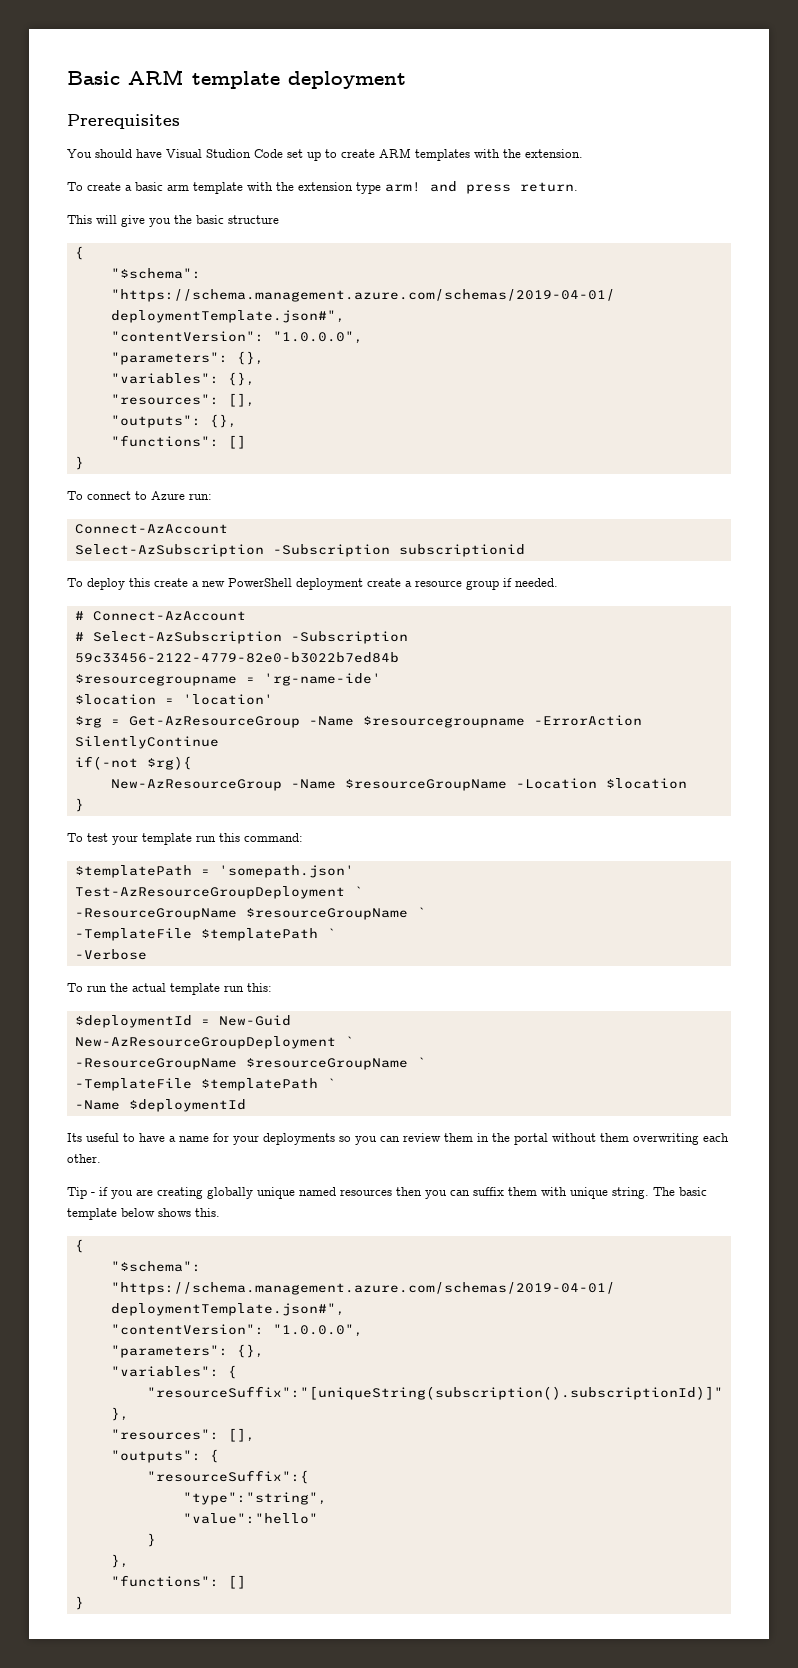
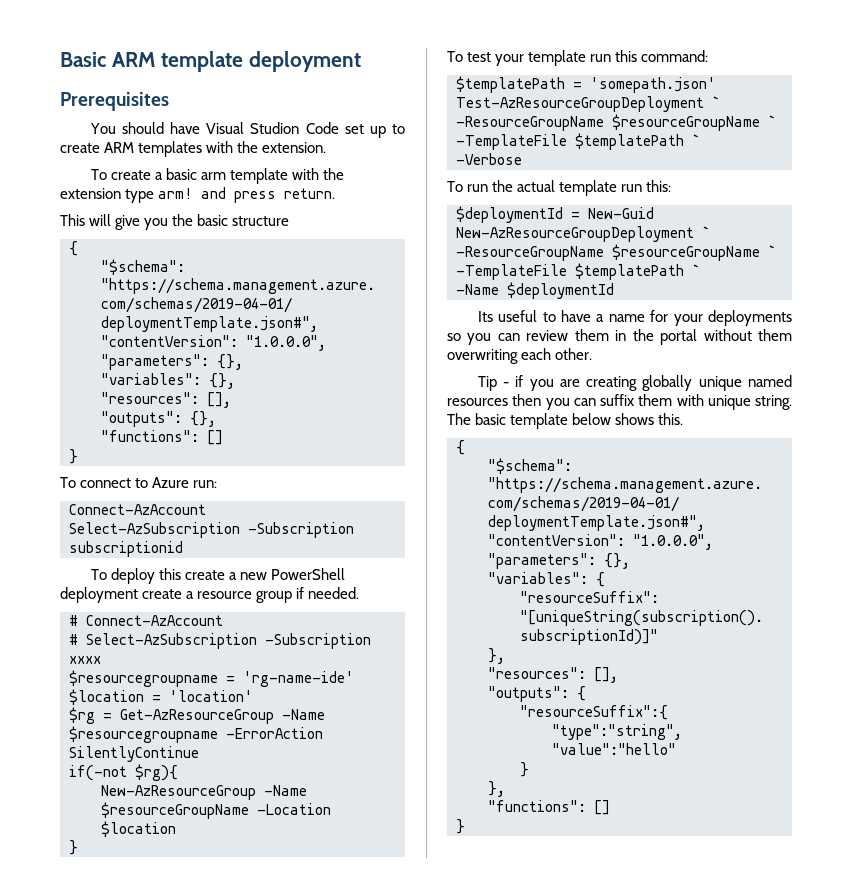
- # Select-AzSubscription -Subscription 59c33456-2122-4779-82e0-b3022b7ed84b
+ # Select-AzSubscription -Subscription xxxx

